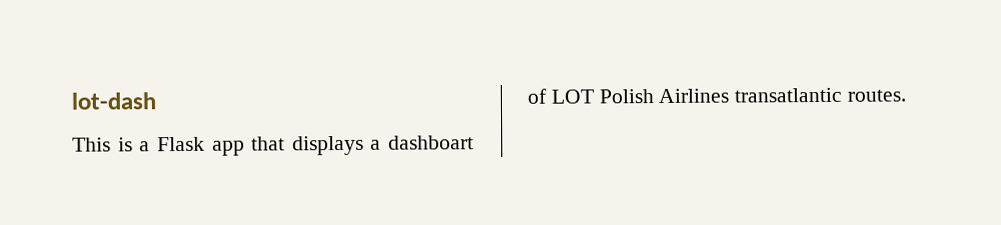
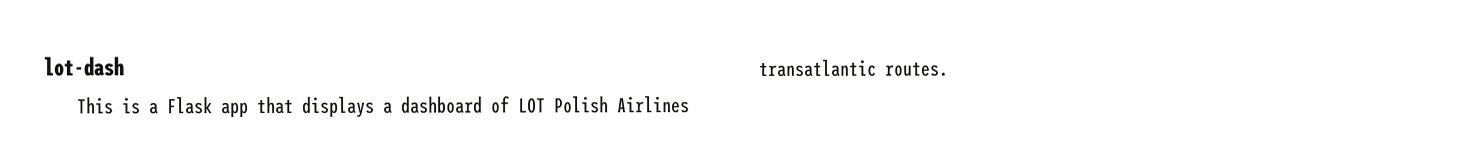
- This is a Flask app that displays a dashboart of LOT Polish Airlines transatlantic routes.
+ This is a Flask app that displays a dashboard of LOT Polish Airlines transatlantic routes.

